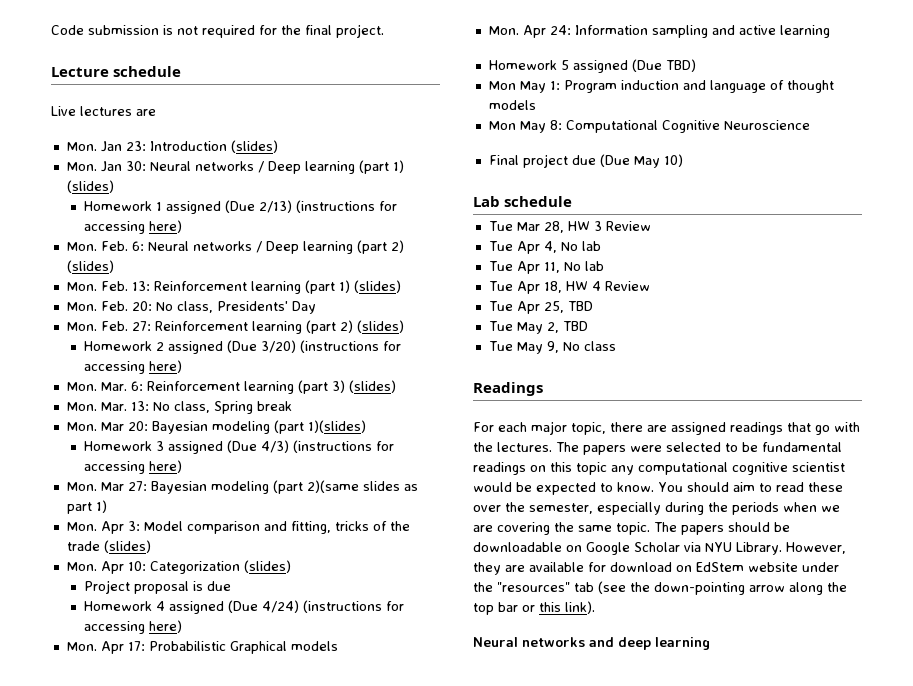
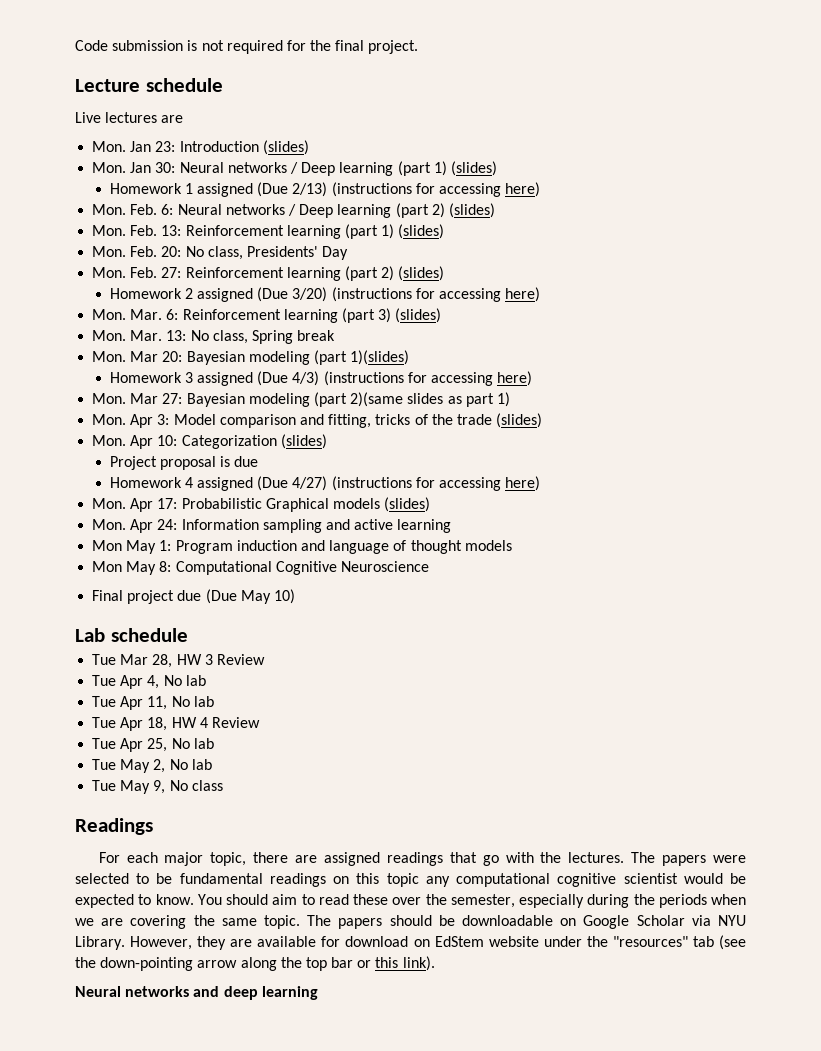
- Homework 4 assigned (Due 4/24) (instructions for accessing here)
+ Homework 4 assigned (Due 4/27) (instructions for accessing here)
- Mon. Apr 17: Probabilistic Graphical models
+ Mon. Apr 17: Probabilistic Graphical models (slides)
- Homework 5 assigned (Due TBD)
- Tue Apr 25, TBD
+ Tue Apr 25, No lab
- Tue May 2, TBD
+ Tue May 2, No lab

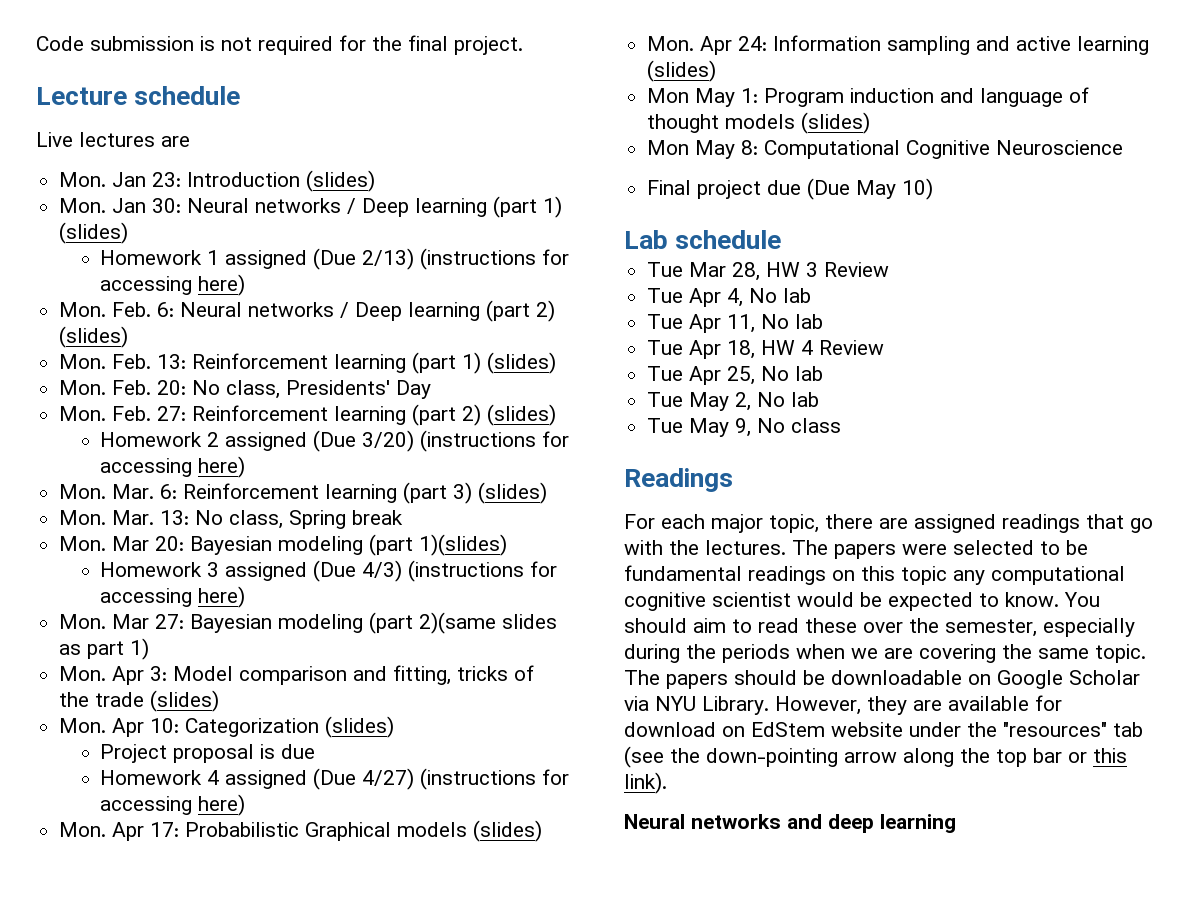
- Mon. Apr 24: Information sampling and active learning
+ Mon. Apr 24: Information sampling and active learning (slides)
- Mon May 1: Program induction and language of thought models
+ Mon May 1: Program induction and language of thought models (slides)

